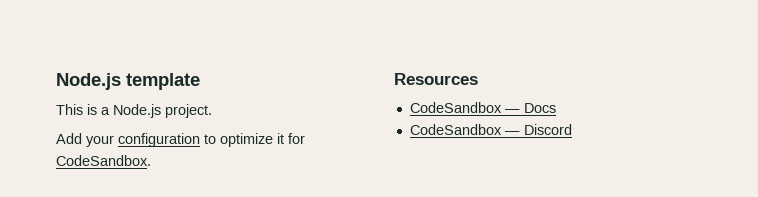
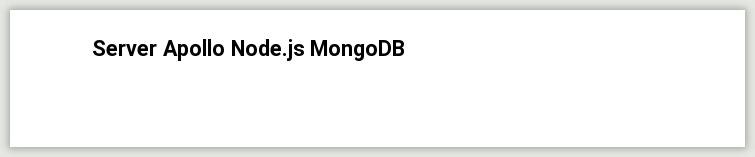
- Node.js template
- This is a Node.js project.
- Add your configuration to optimize it for CodeSandbox.
- Resources
- CodeSandbox — Docs
- CodeSandbox — Discord
+ Server Apollo Node.js MongoDB

